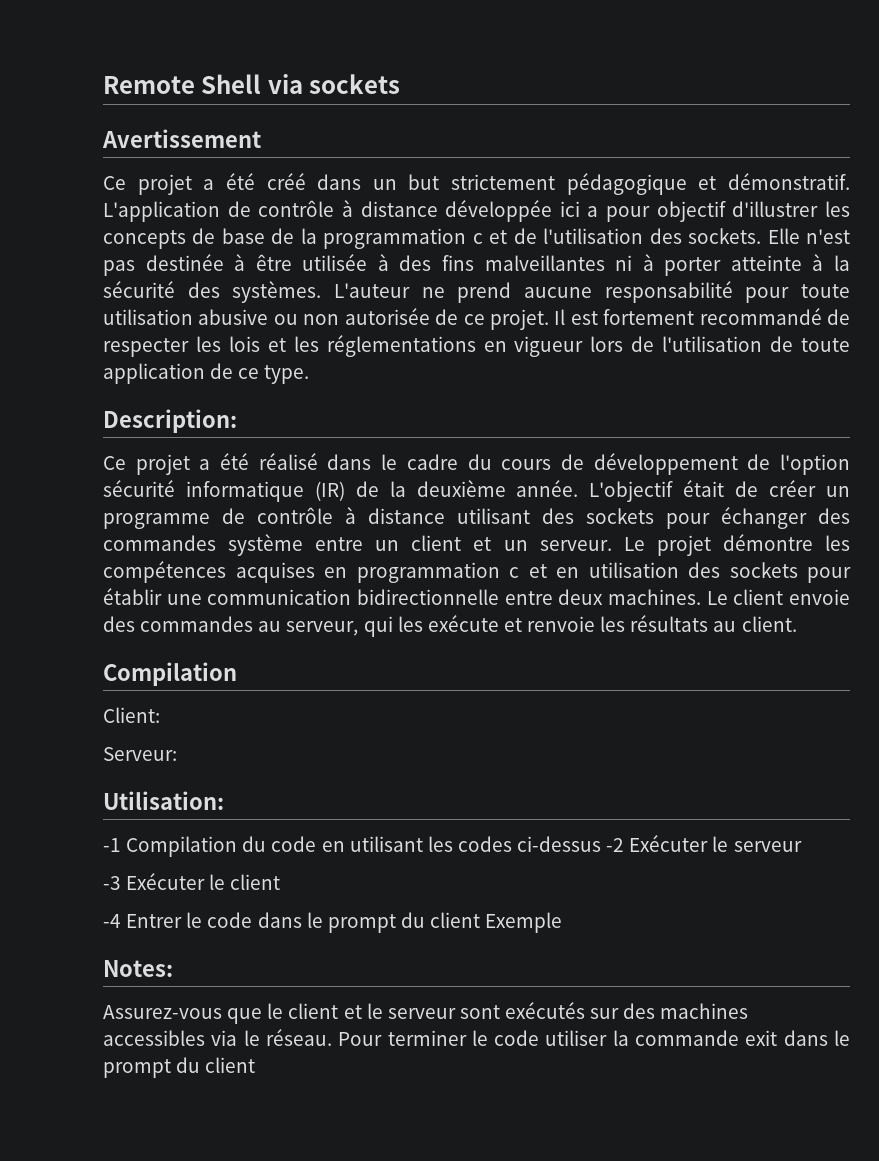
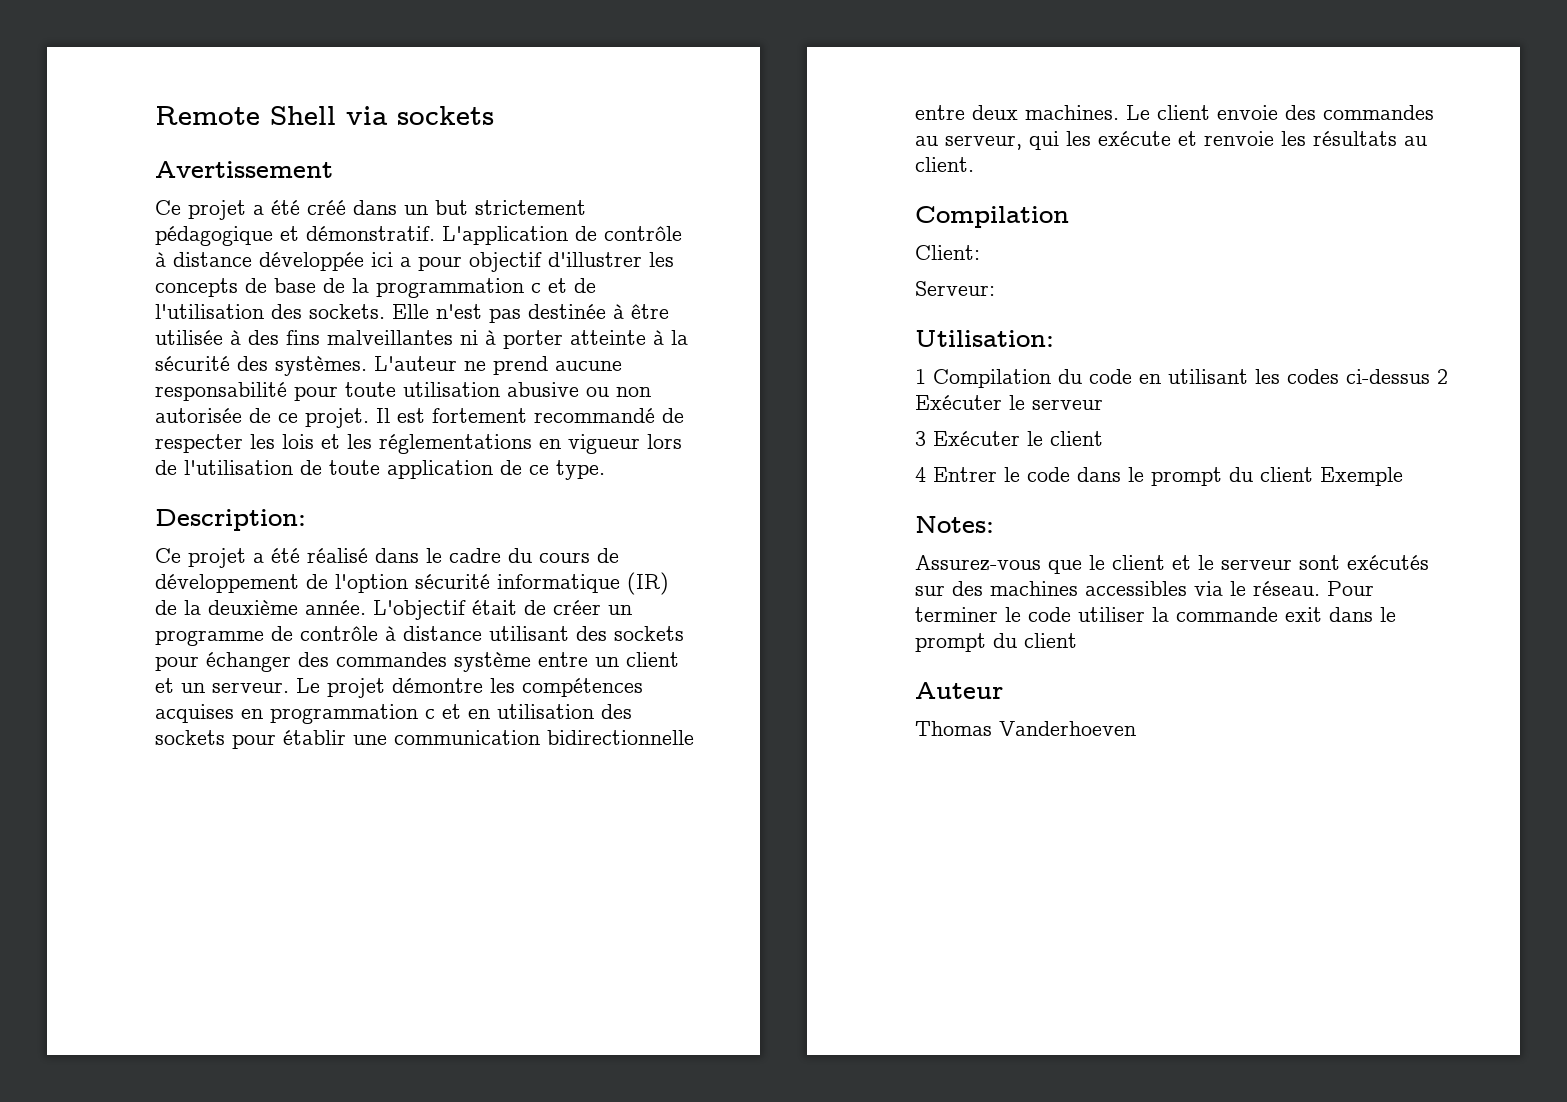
- -1 Compilation du code en utilisant les codes ci-dessus -2 Exécuter le serveur
+ 1 Compilation du code en utilisant les codes ci-dessus 2 Exécuter le serveur
- -3 Exécuter le client
+ 3 Exécuter le client
- -4 Entrer le code dans le prompt du client Exemple
+ 4 Entrer le code dans le prompt du client Exemple
+ Auteur
+ Thomas Vanderhoeven

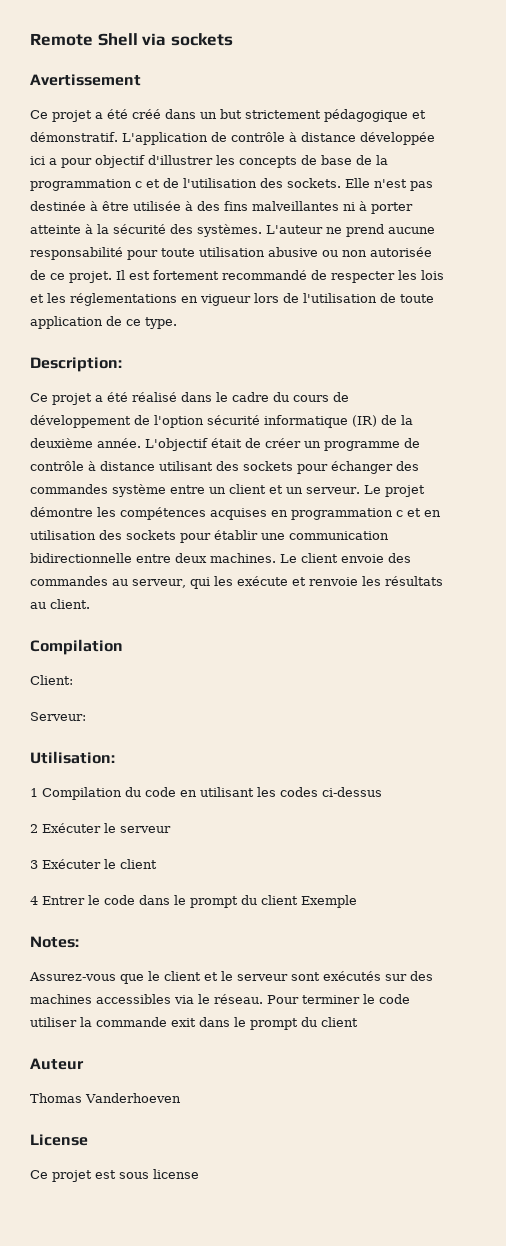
- 1 Compilation du code en utilisant les codes ci-dessus 2 Exécuter le serveur
+ 1 Compilation du code en utilisant les codes ci-dessus
+ 2 Exécuter le serveur
+ License
+ Ce projet est sous license

